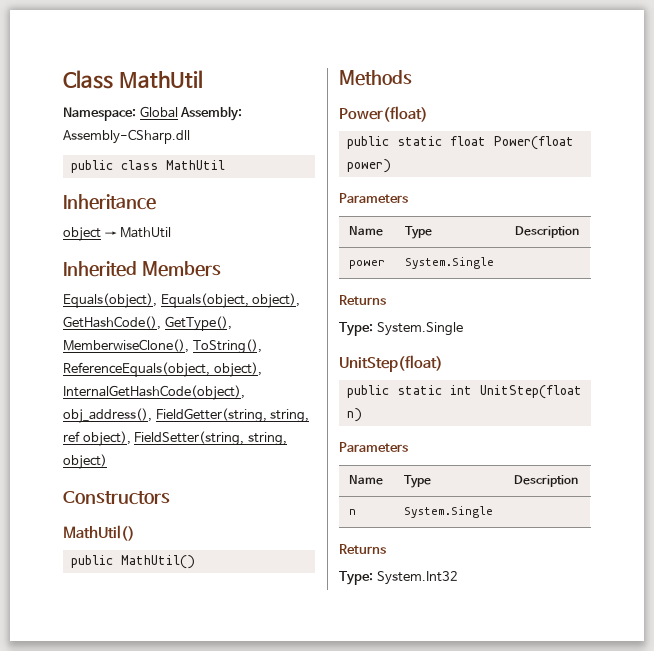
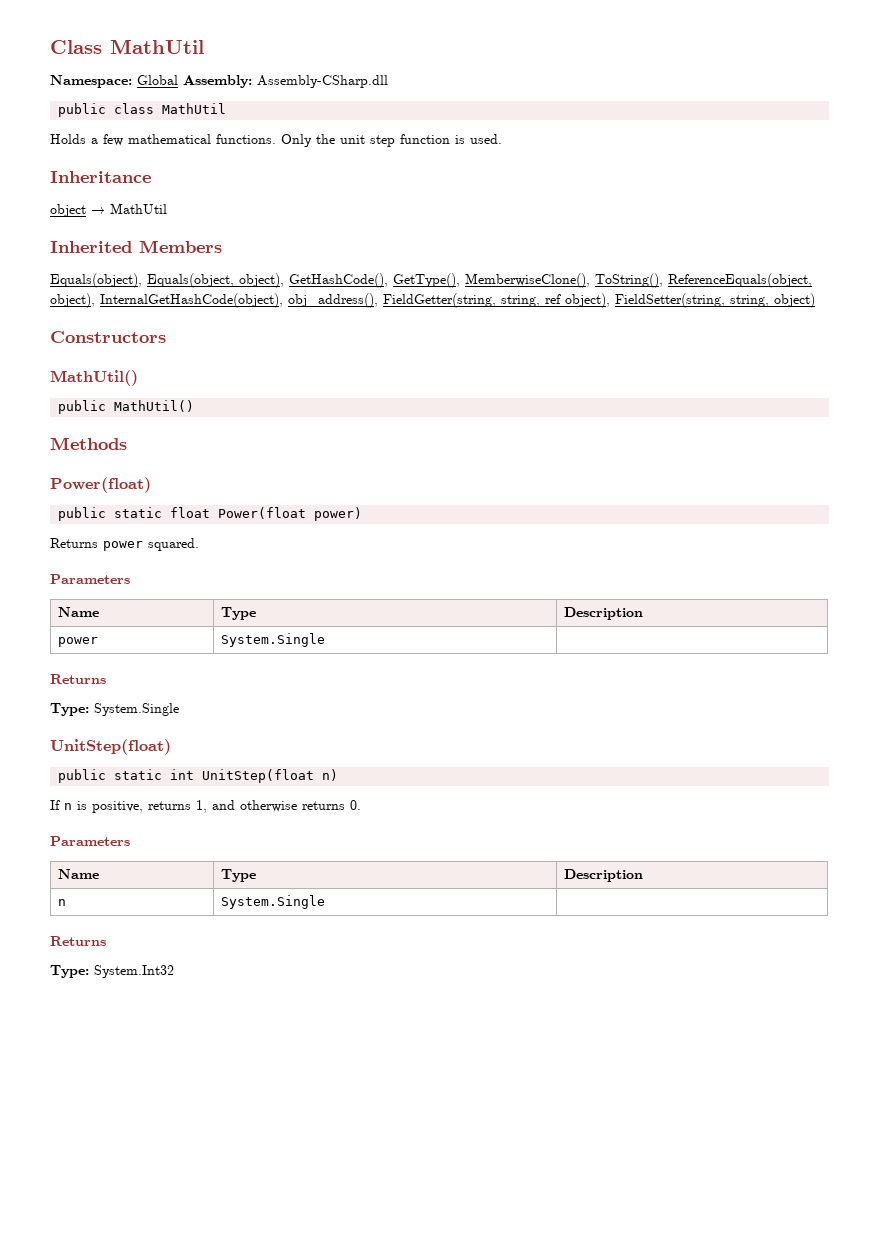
+ Holds a few mathematical functions. Only the unit step function is used.
+ Returns power squared.
+ If n is positive, returns 1, and otherwise returns 0.

